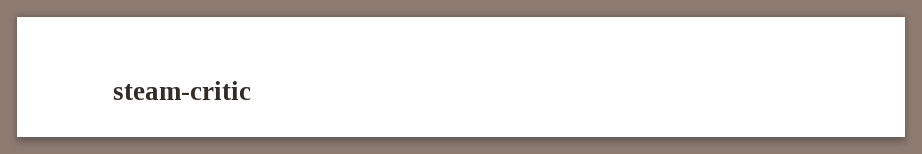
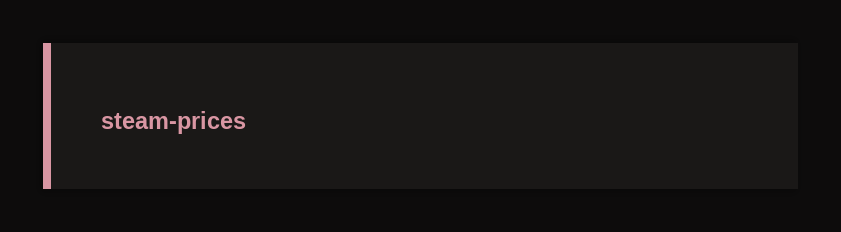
- steam-critic
+ steam-prices

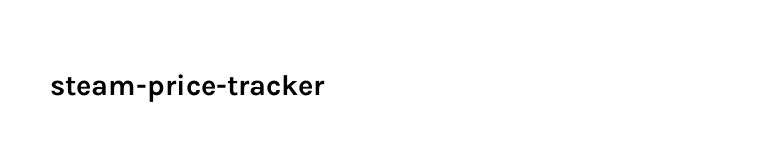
- steam-prices
+ steam-price-tracker

